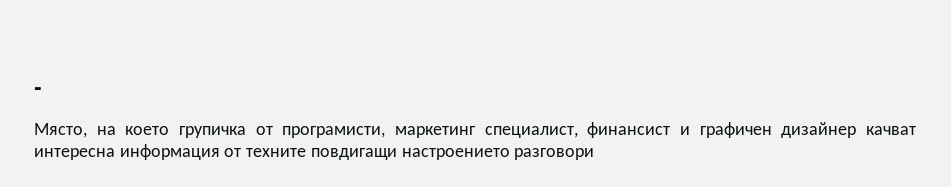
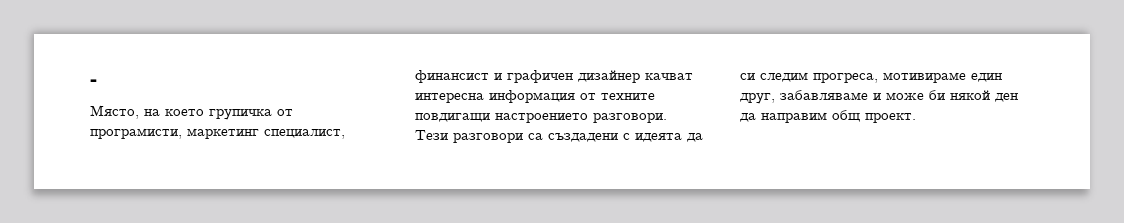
- Място, на което групичка от програмисти, маркетинг специалист, финансист и графичен дизайнер качват интересна информация от техните повдигащи настроението разговори
+ Място, на което групичка от програмисти, маркетинг специалист, финансист и графичен дизайнер качват интересна информация от техните повдигащи настроението разговори. Тези разговори са създадени с идеята да си следим прогреса, мотивираме един друг, забавляваме и може би някой ден да направим общ проект.

